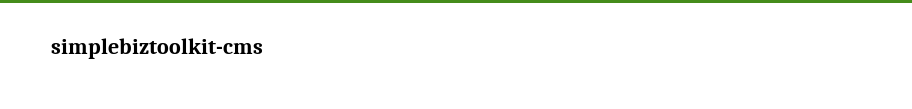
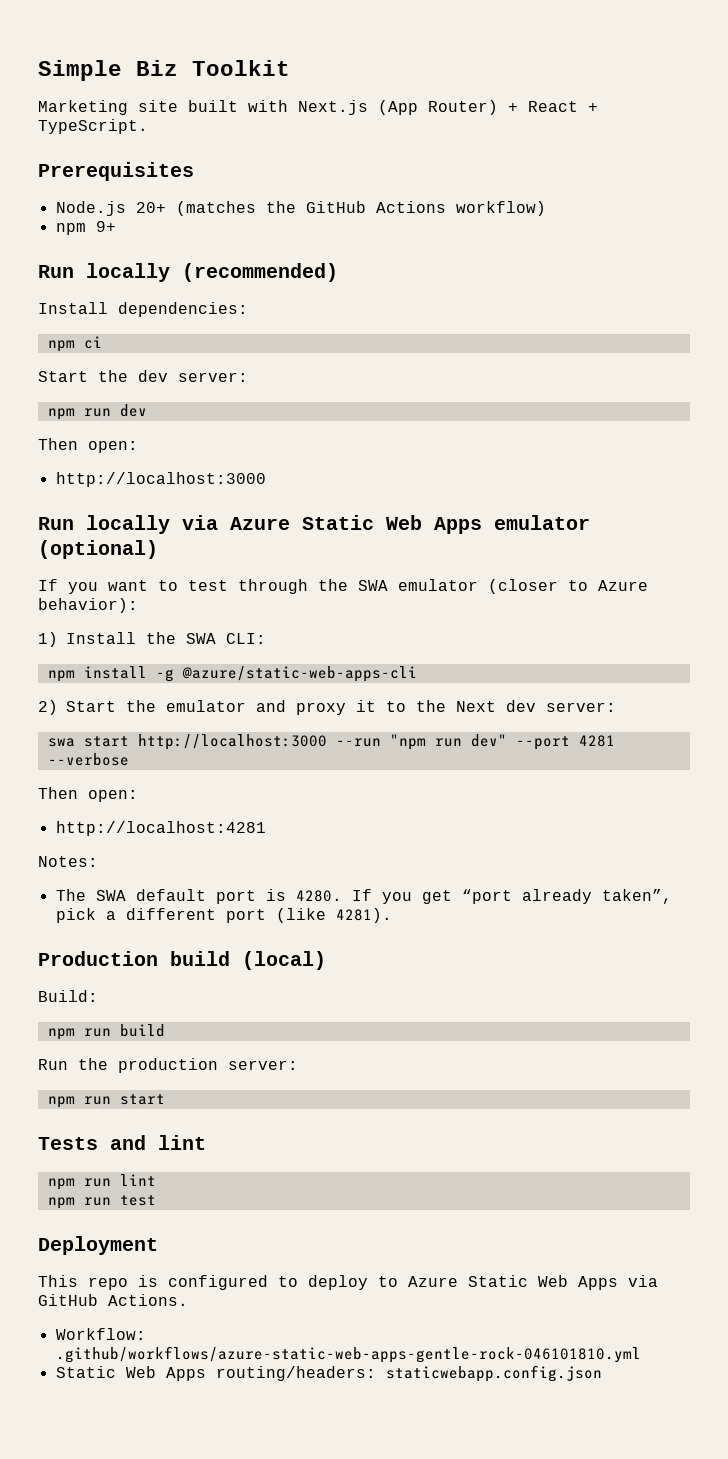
- simplebiztoolkit-cms
+ Simple Biz Toolkit
+ Marketing site built with Next.js (App Router) + React + TypeScript.
+ Prerequisites
+ Node.js 20+ (matches the GitHub Actions workflow)
+ npm 9+
+ Run locally (recommended)
+ Install dependencies:
+ npm ci
+ Start the dev server:
+ npm run dev
+ Then open:
+ http://localhost:3000
+ Run locally via Azure Static Web Apps emulator (optional)
+ If you want to test through the SWA emulator (closer to Azure behavior):
+ 1) Install the SWA CLI:
+ npm install -g @azure/static-web-apps-cli
+ 2) Start the emulator and proxy it to the Next dev server:
+ swa start http://localhost:3000 --run "npm run dev" --port 4281 --verbose
+ Then open:
+ http://localhost:4281
+ Notes:
+ The SWA default port is 4280. If you get “port already taken”, pick a different port (like 4281).
+ Production build (local)
+ Build:
+ npm run build
+ Run the production server:
+ npm run start
+ Tests and lint
+ npm run lint
+ npm run test
+ Deployment
+ This repo is configured to deploy to Azure Static Web Apps via GitHub Actions.
+ Workflow: .github/workflows/azure-static-web-apps-gentle-rock-046101810.yml
+ Static Web Apps routing/headers: staticwebapp.config.json

